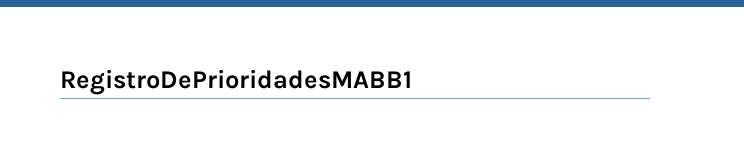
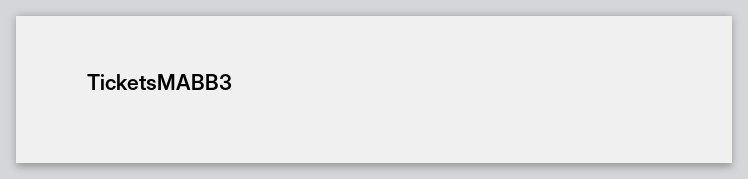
- RegistroDePrioridadesMABB1
+ TicketsMABB3

